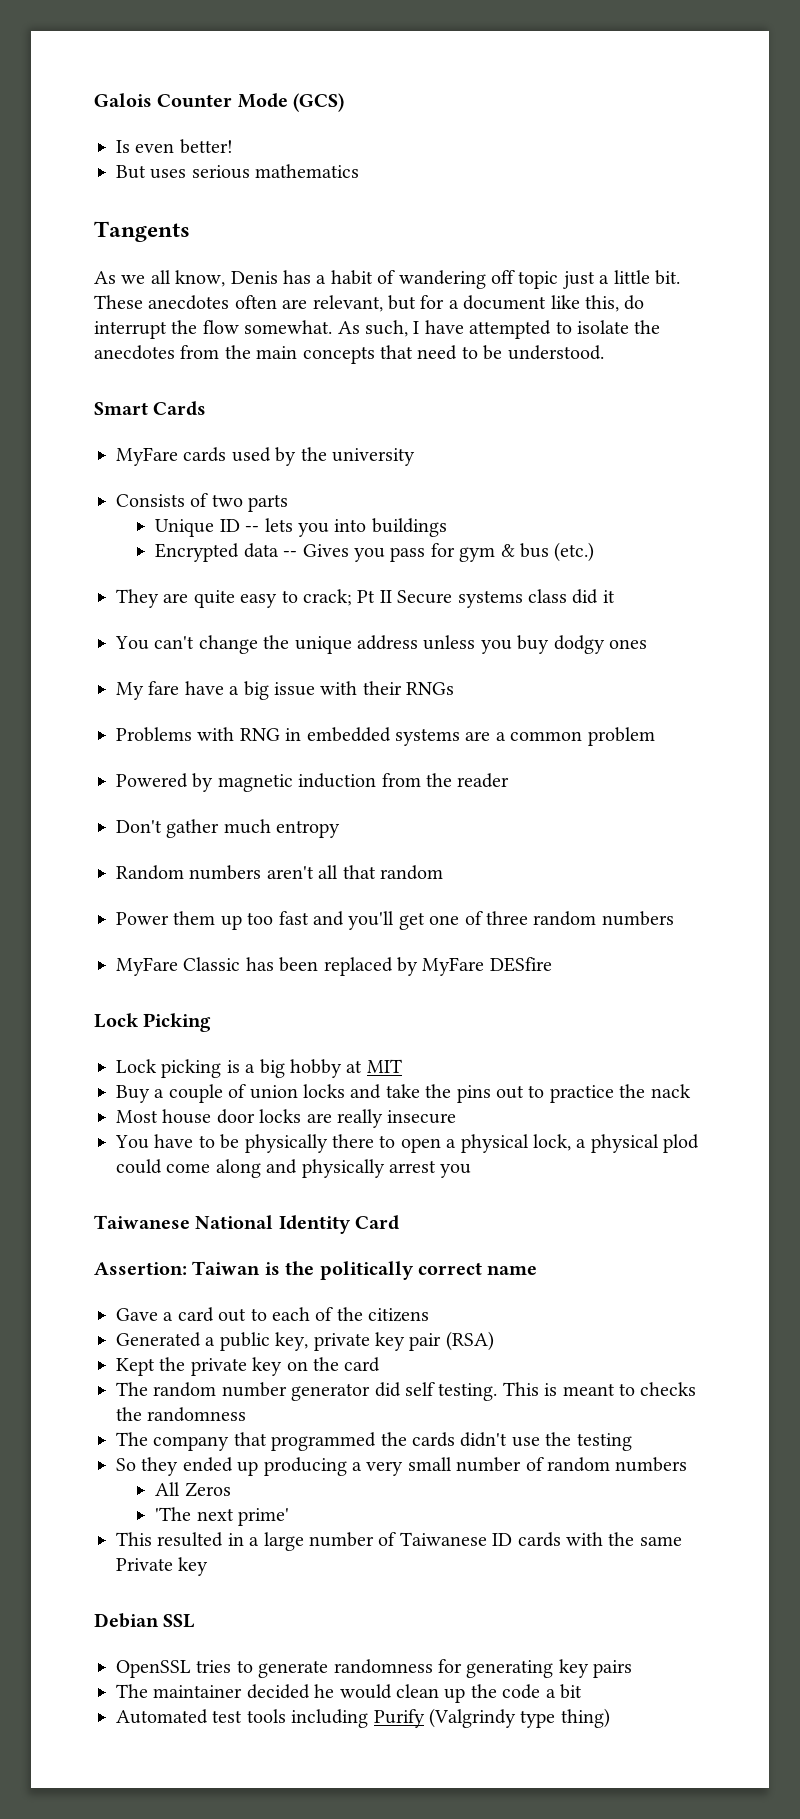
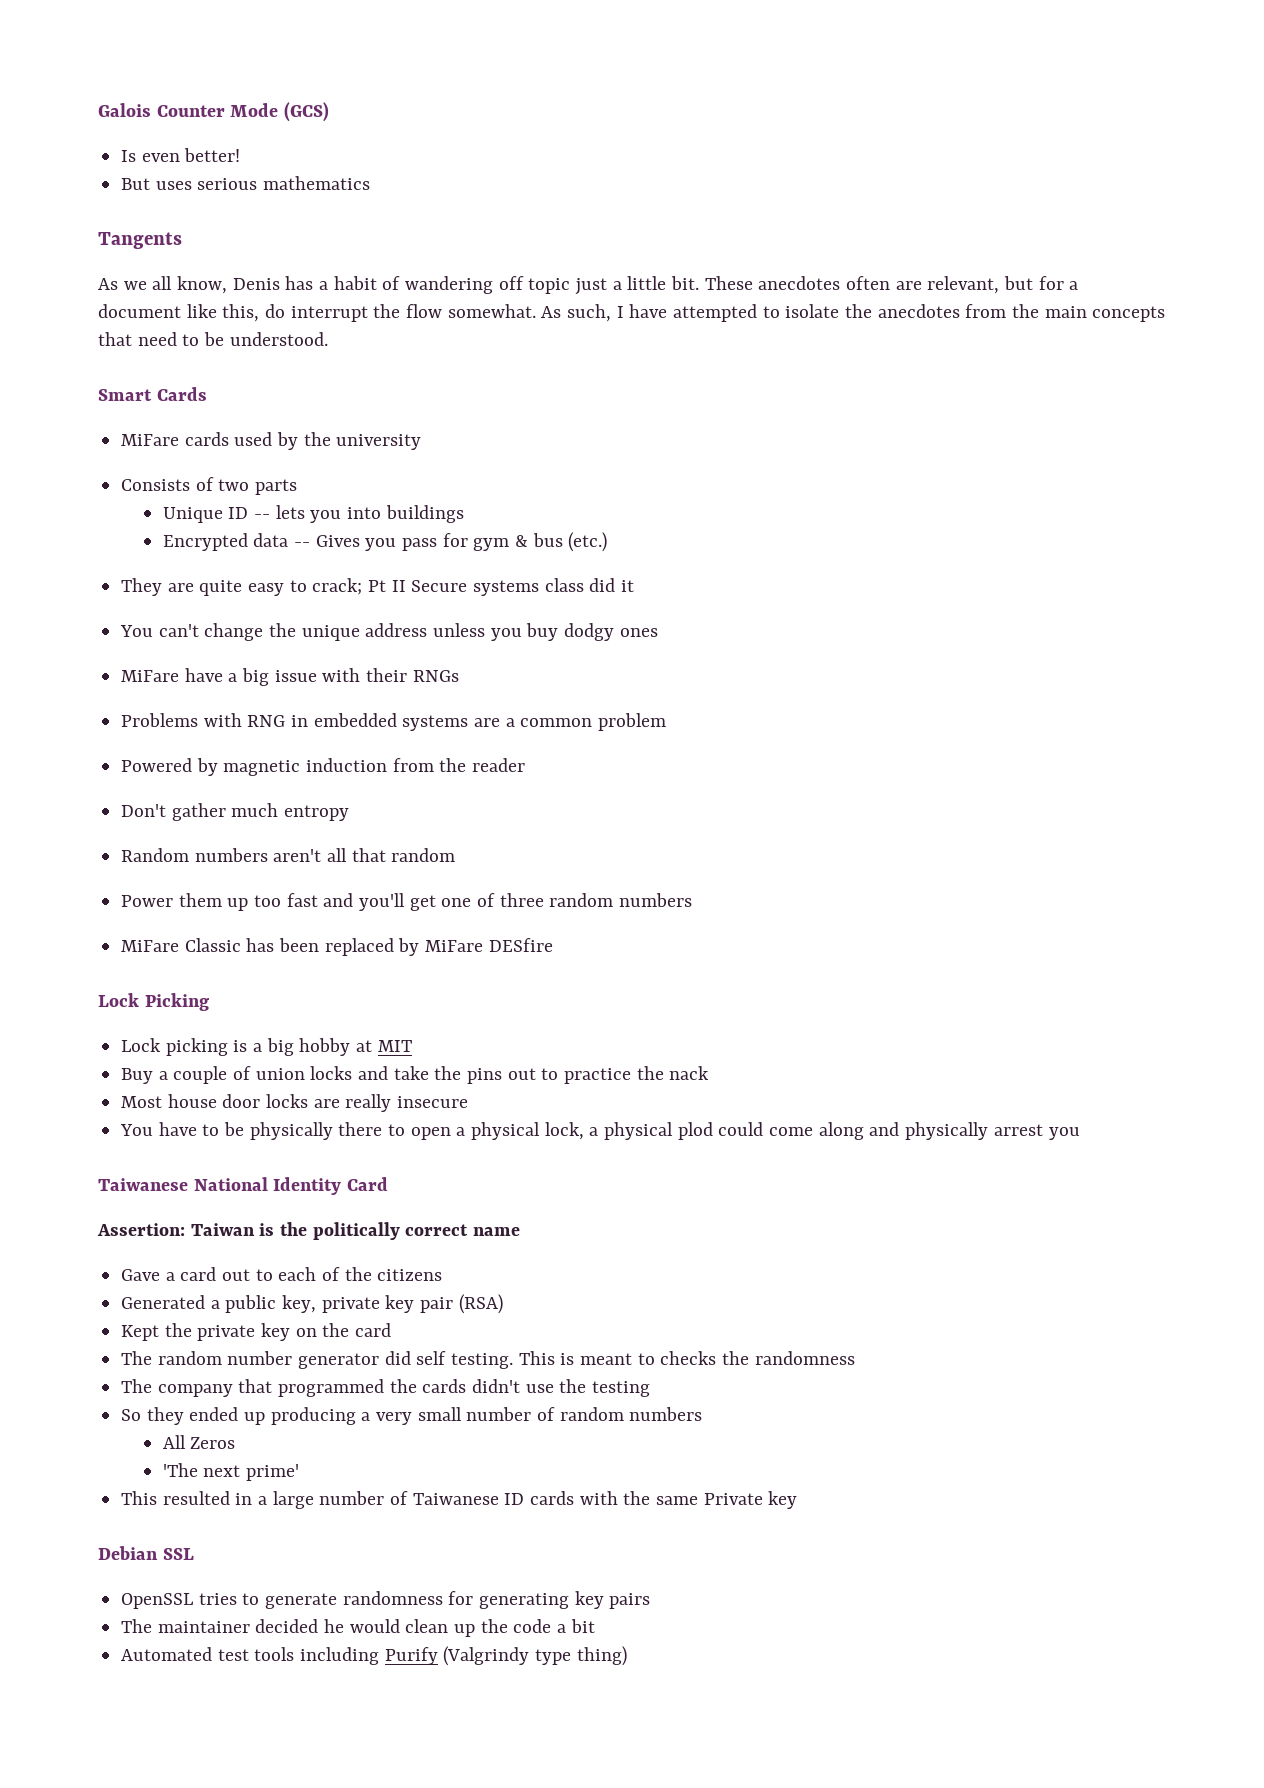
- MyFare cards used by the university
+ MiFare cards used by the university
- My fare have a big issue with their RNGs
+ MiFare have a big issue with their RNGs
- MyFare Classic has been replaced by MyFare DESfire
+ MiFare Classic has been replaced by MiFare DESfire

